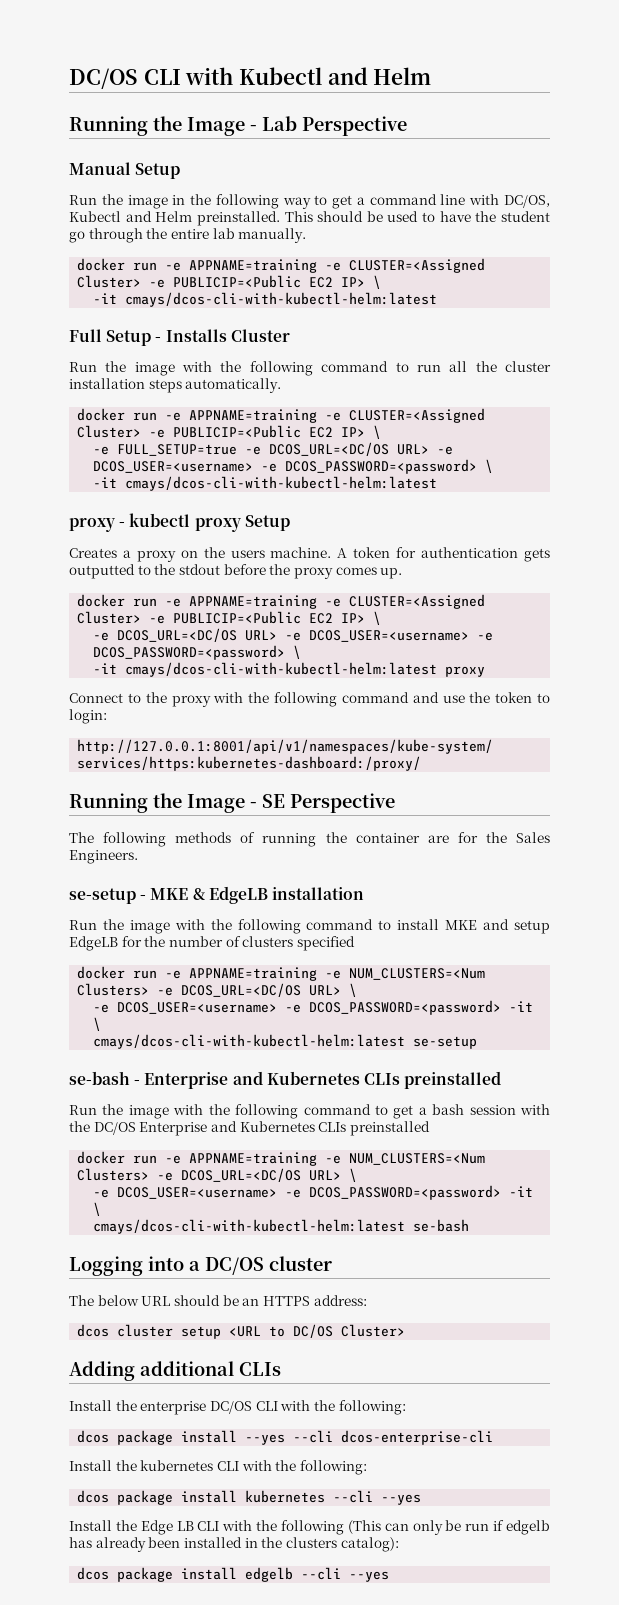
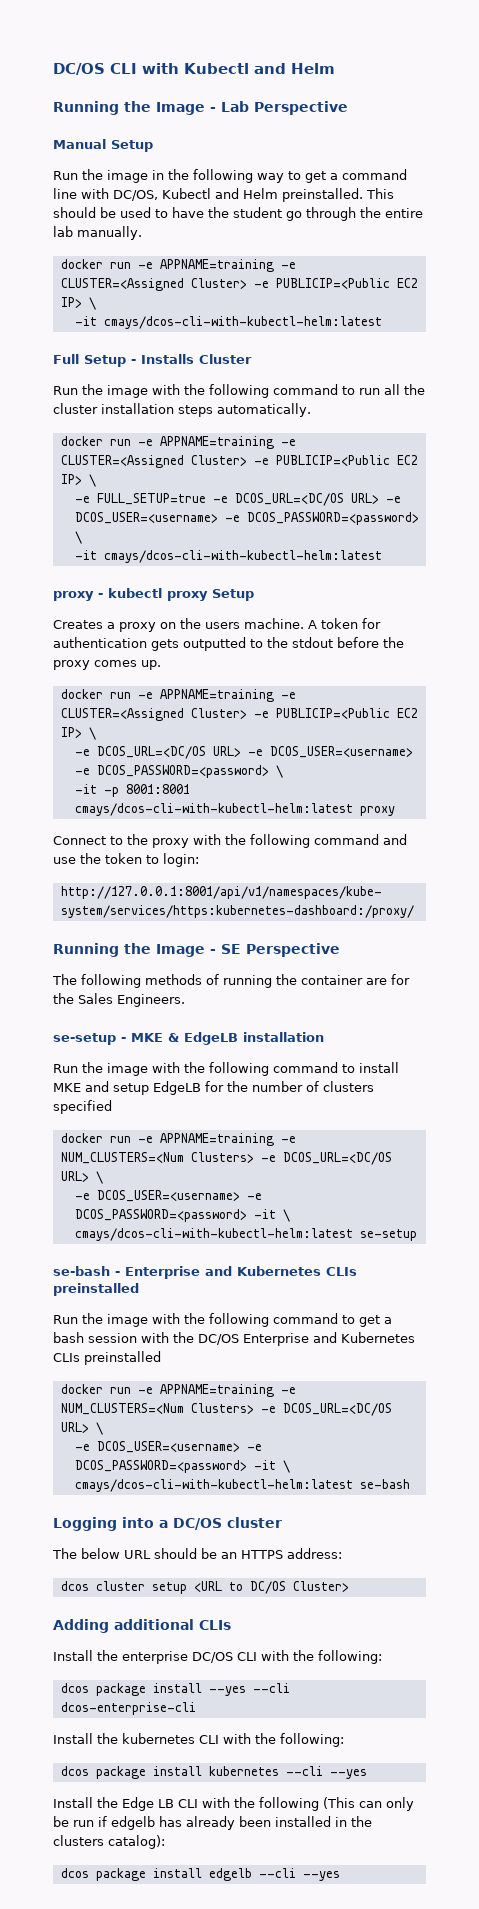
- -it cmays/dcos-cli-with-kubectl-helm:latest proxy
+ -it -p 8001:8001 cmays/dcos-cli-with-kubectl-helm:latest proxy

